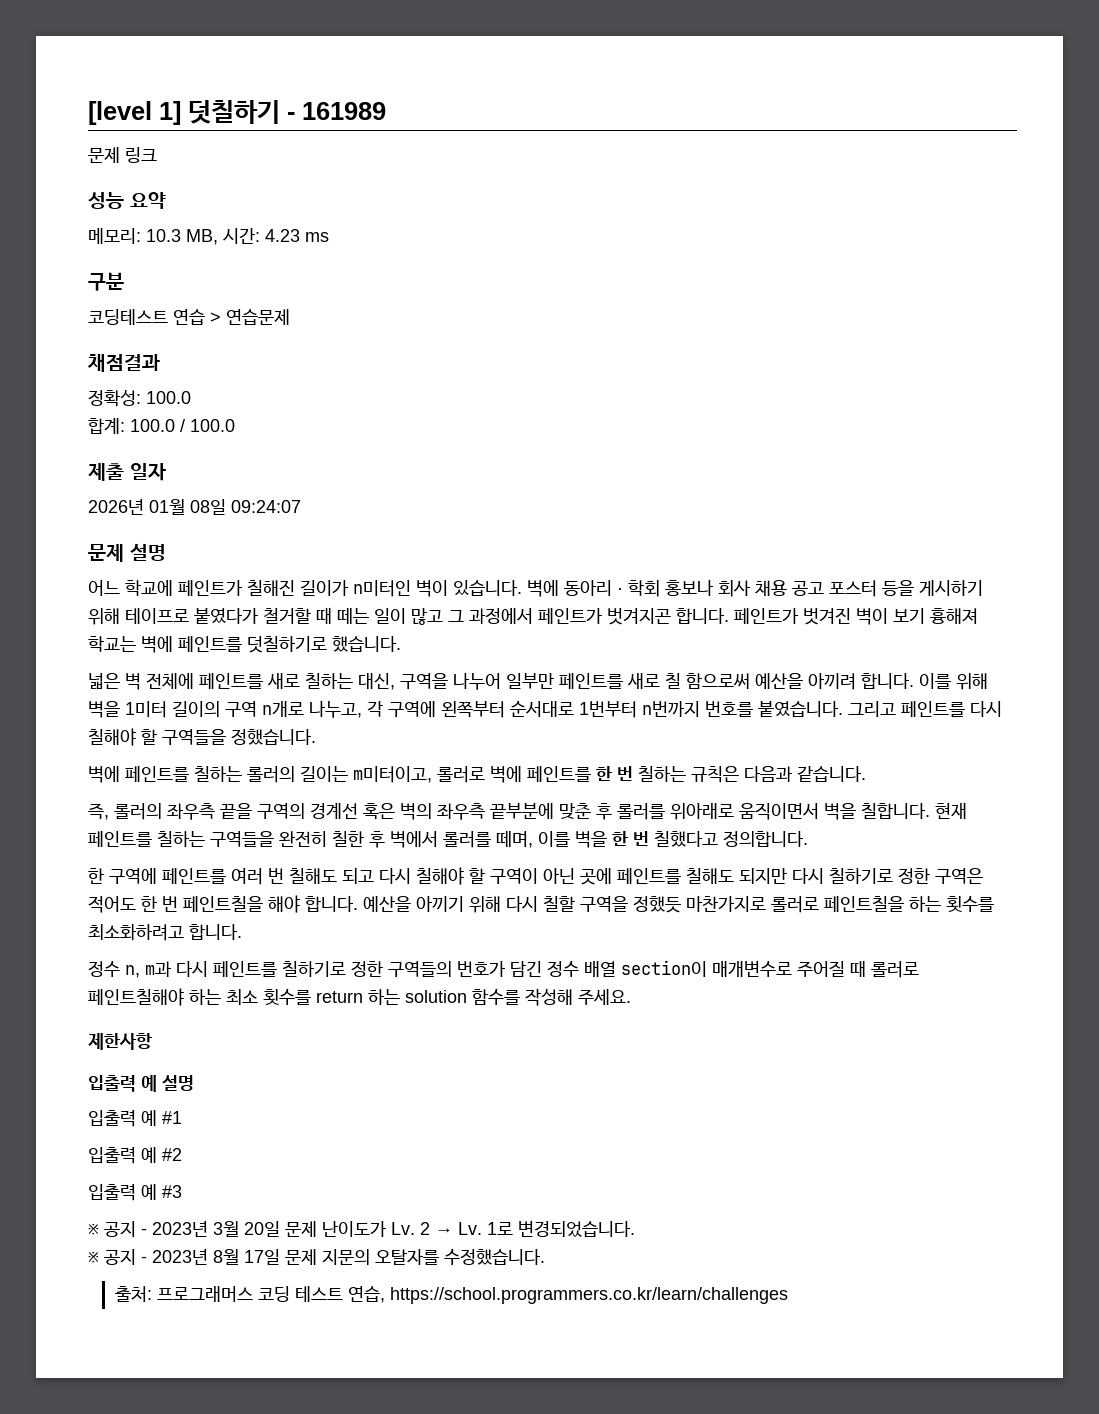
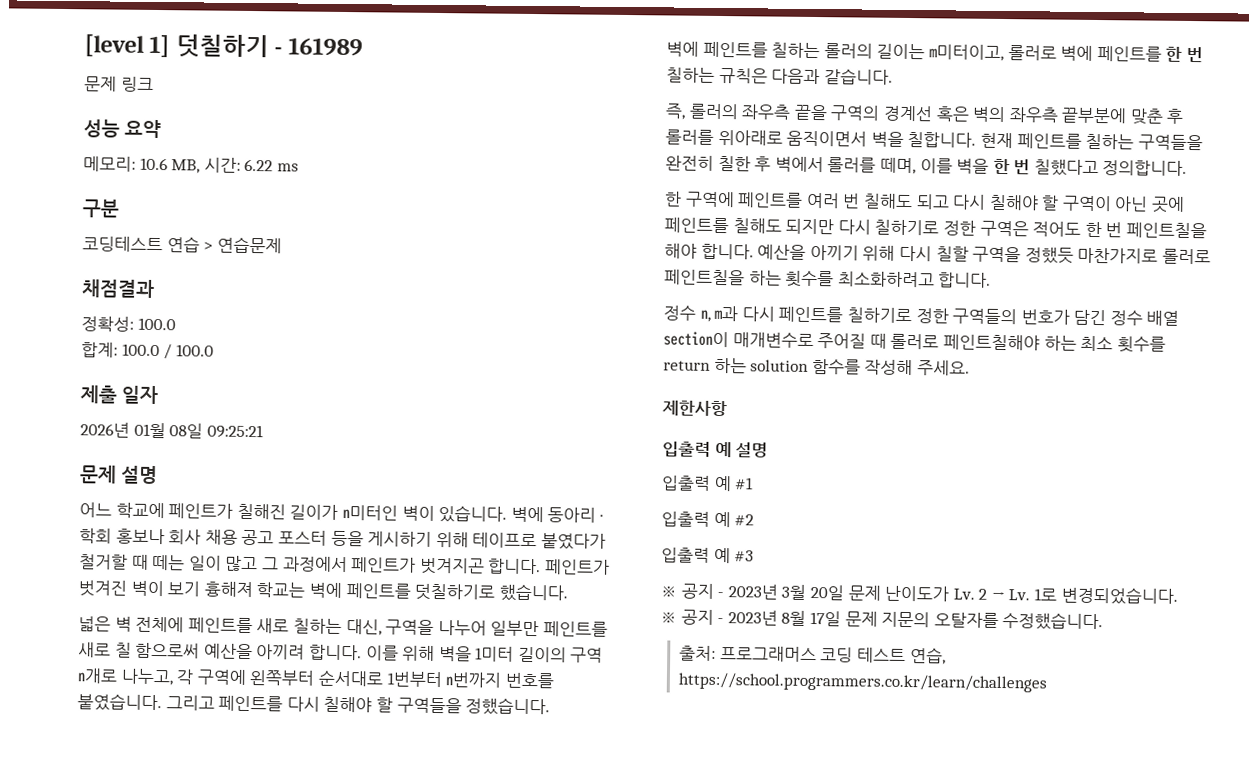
- 메모리: 10.3 MB, 시간: 4.23 ms
+ 메모리: 10.6 MB, 시간: 6.22 ms
- 2026년 01월 08일 09:24:07
+ 2026년 01월 08일 09:25:21

